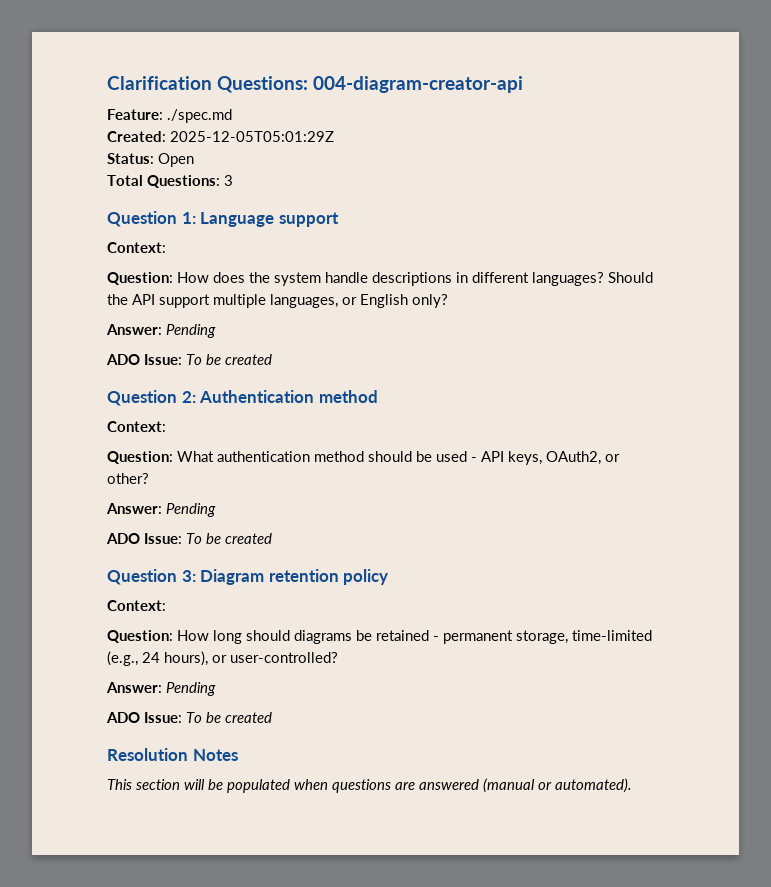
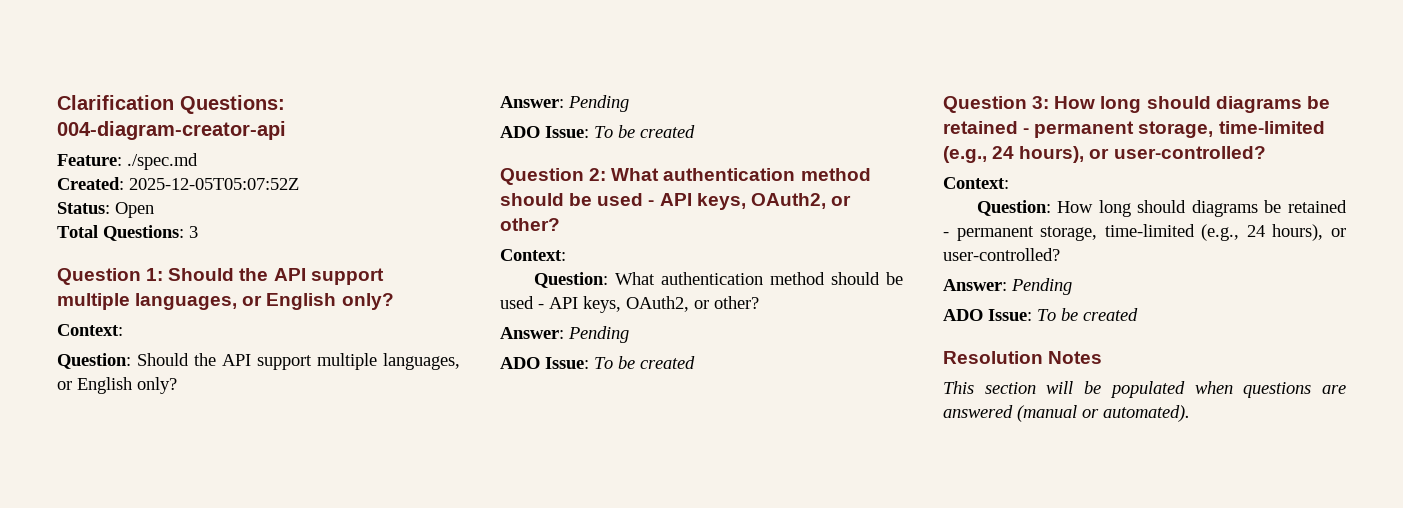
- Created: 2025-12-05T05:01:29Z
+ Created: 2025-12-05T05:07:52Z
- Question 1: Language support
+ Question 1: Should the API support multiple languages, or English only?
  Context:
- Question: How does the system handle descriptions in different languages? Should the API support multiple languages, or English only?
+ Question: Should the API support multiple languages, or English only?
- Question 2: Authentication method
+ Question 2: What authentication method should be used - API keys, OAuth2, or other?
- Question 3: Diagram retention policy
+ Question 3: How long should diagrams be retained - permanent storage, time-limited (e.g., 24 hours), or user-controlled?

